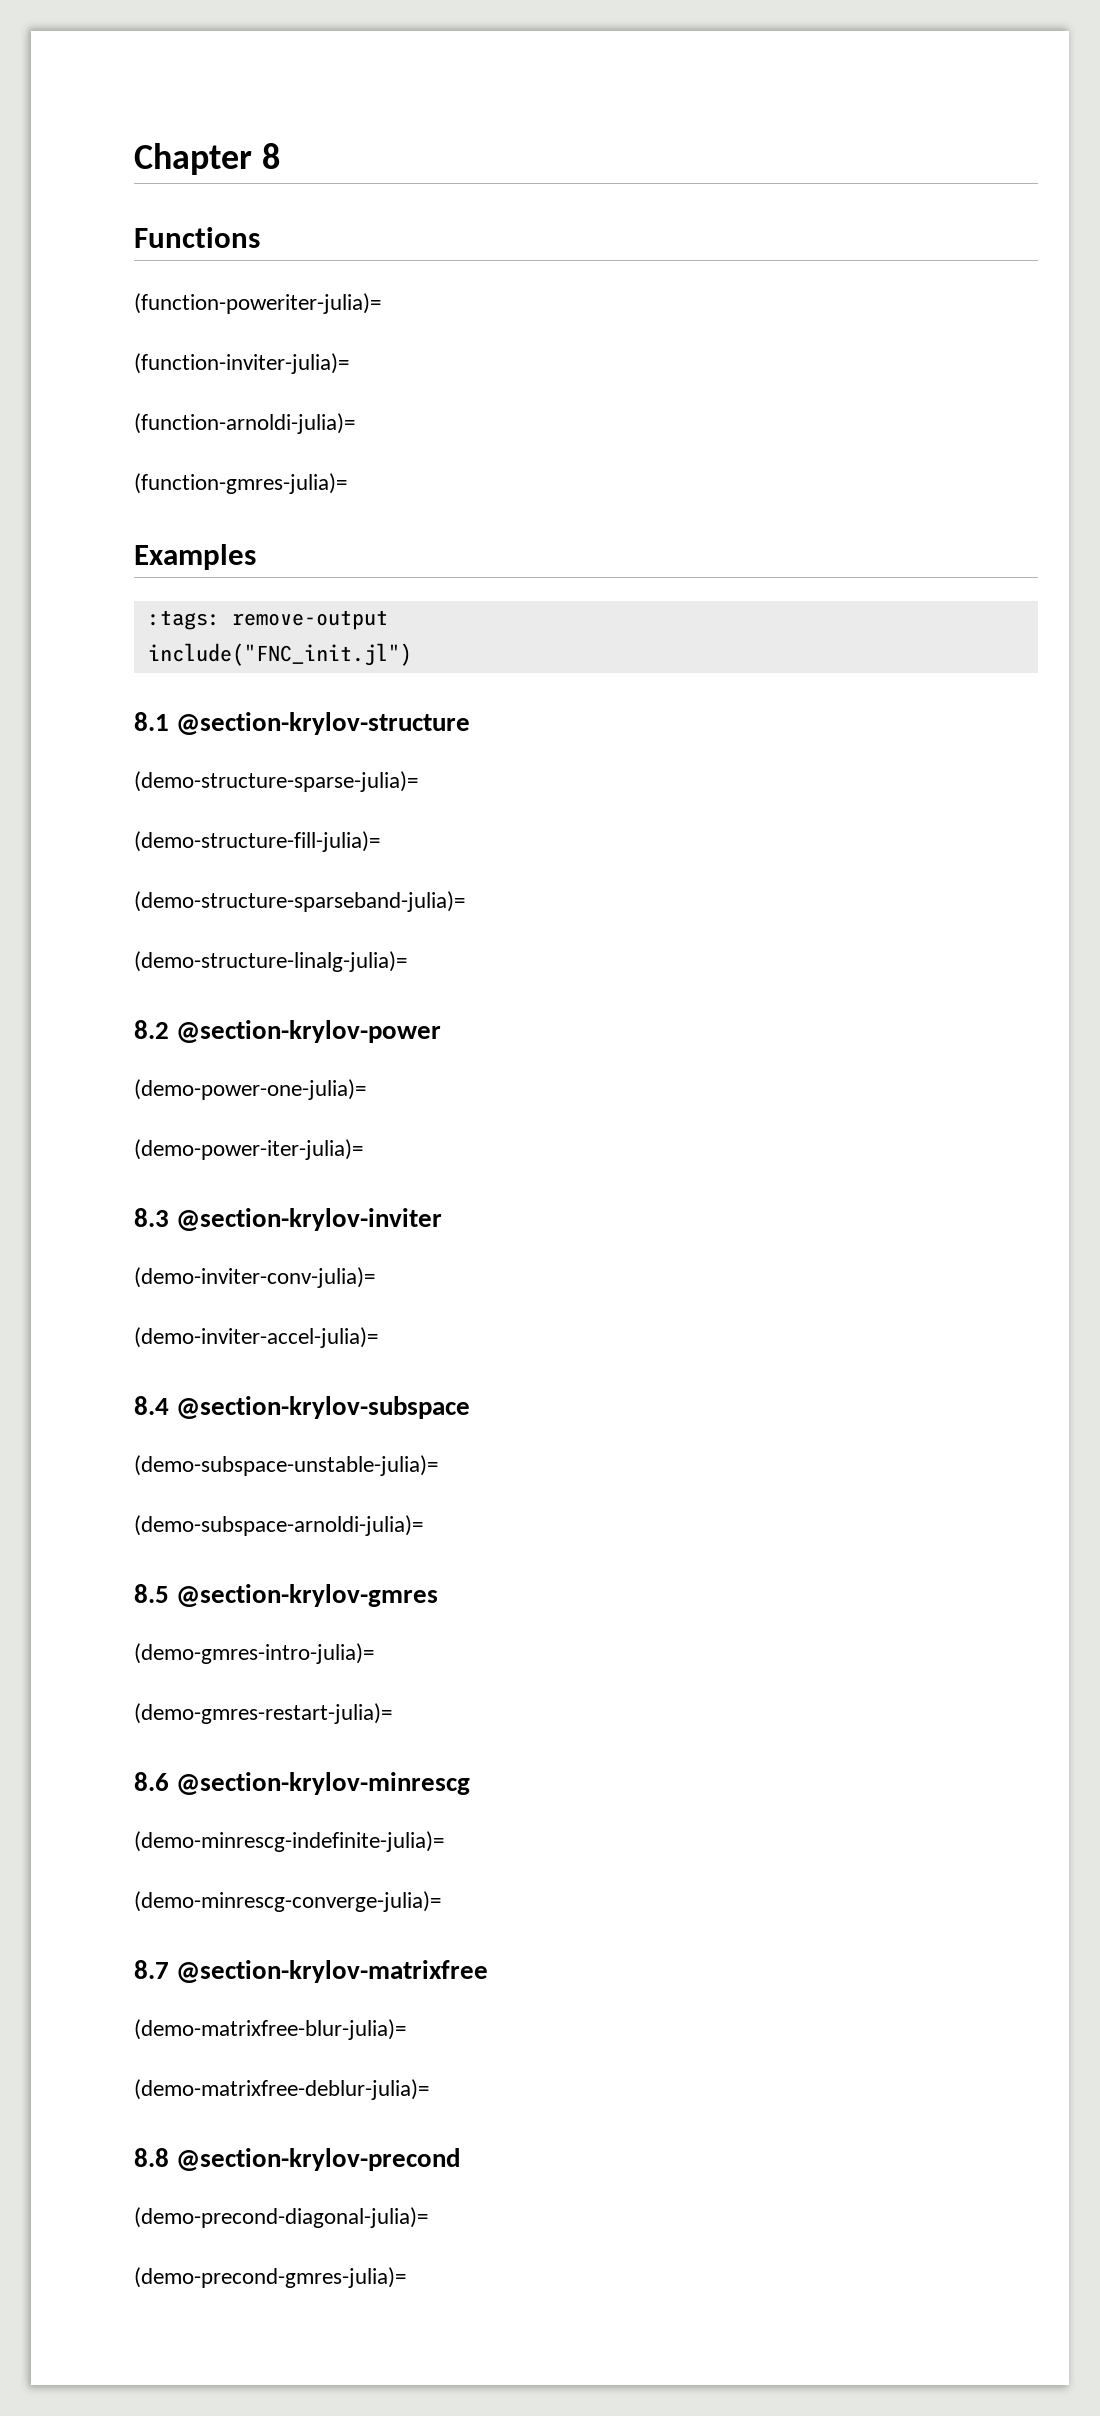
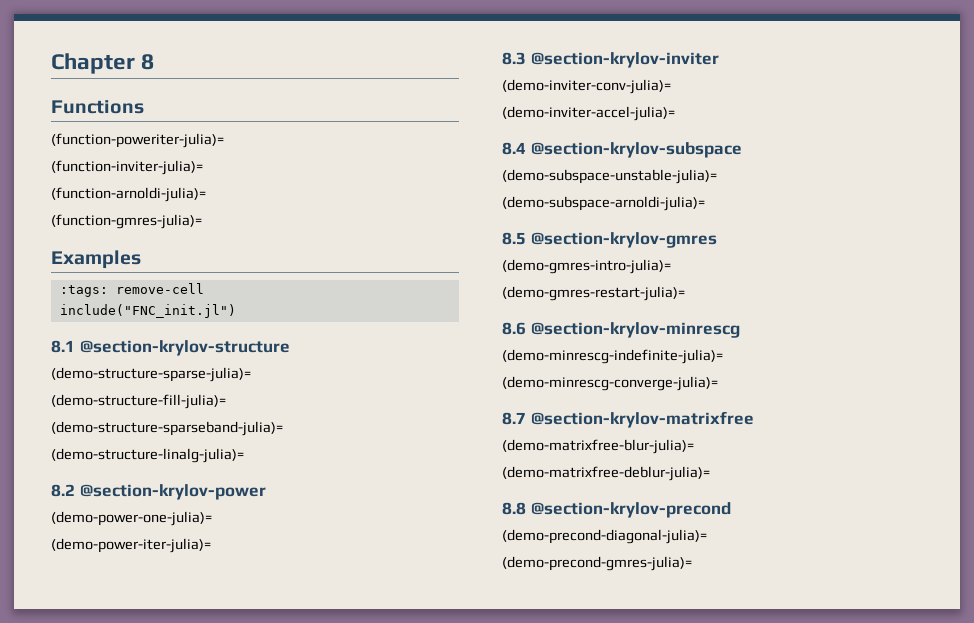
- :tags: remove-output
+ :tags: remove-cell

